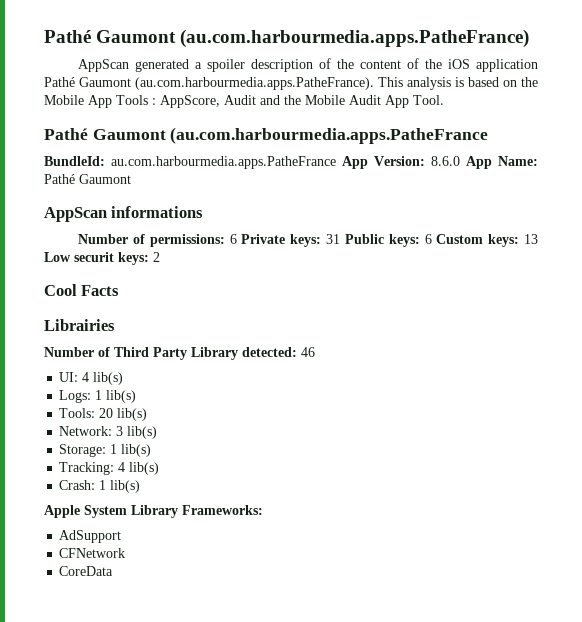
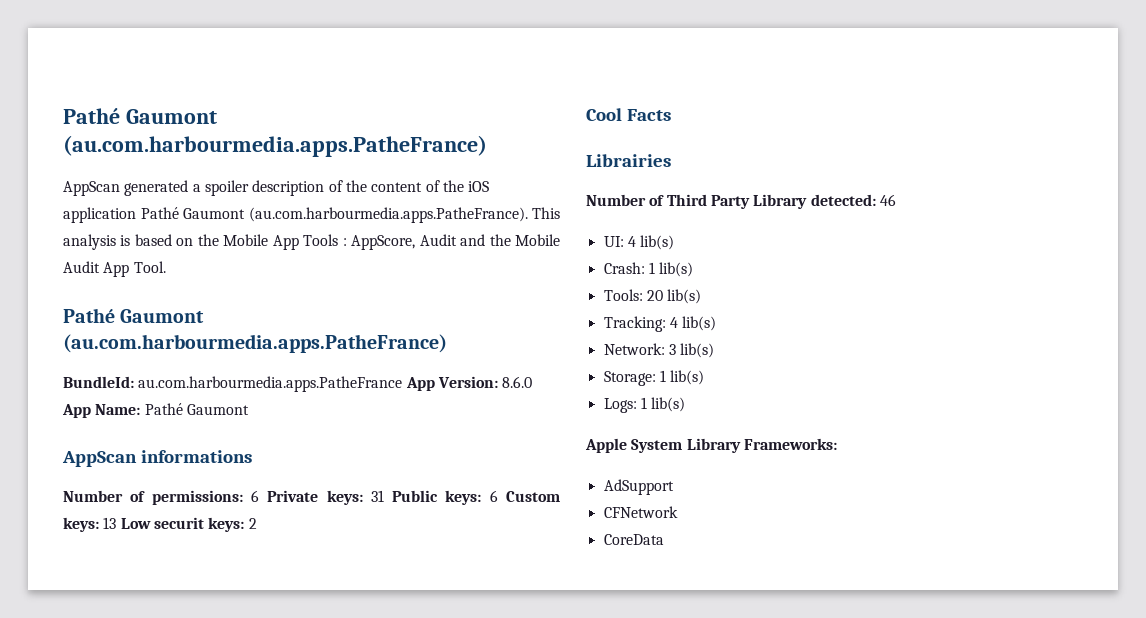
  AppScan generated a spoiler description of the content of the iOS application Pathé Gaumont (au.com.harbourmedia.apps.PatheFrance). This analysis is based on the Mobile App Tools : AppScore, Audit and the Mobile Audit App Tool.
- Pathé Gaumont (au.com.harbourmedia.apps.PatheFrance
+ Pathé Gaumont (au.com.harbourmedia.apps.PatheFrance)
- Logs: 1 lib(s)
+ Crash: 1 lib(s)
+ Tracking: 4 lib(s)
- Tracking: 4 lib(s)
- Crash: 1 lib(s)
+ Logs: 1 lib(s)

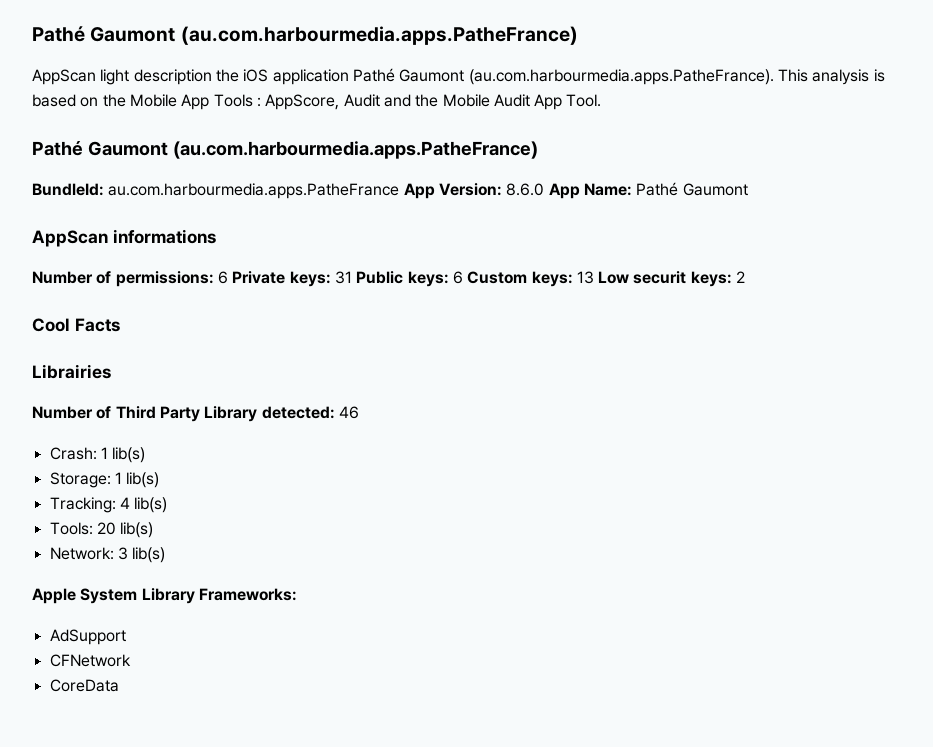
- AppScan generated a spoiler description of the content of the iOS application Pathé Gaumont (au.com.harbourmedia.apps.PatheFrance). This analysis is based on the Mobile App Tools : AppScore, Audit and the Mobile Audit App Tool.
+ AppScan light description the iOS application Pathé Gaumont (au.com.harbourmedia.apps.PatheFrance). This analysis is based on the Mobile App Tools : AppScore, Audit and the Mobile Audit App Tool.
- UI: 4 lib(s)
  Crash: 1 lib(s)
+ Storage: 1 lib(s)
+ Tracking: 4 lib(s)
- Tracking: 4 lib(s)
- Storage: 1 lib(s)
- Logs: 1 lib(s)

